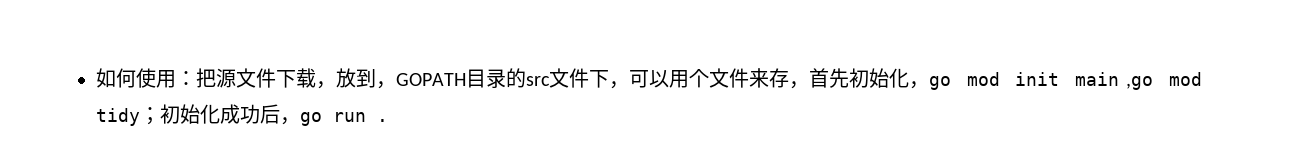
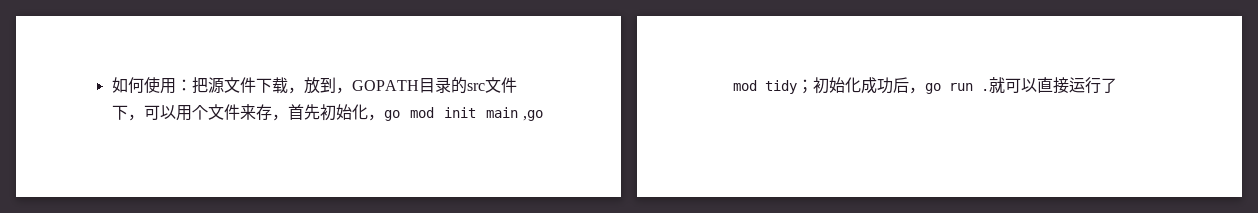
+ 就可以直接运行了

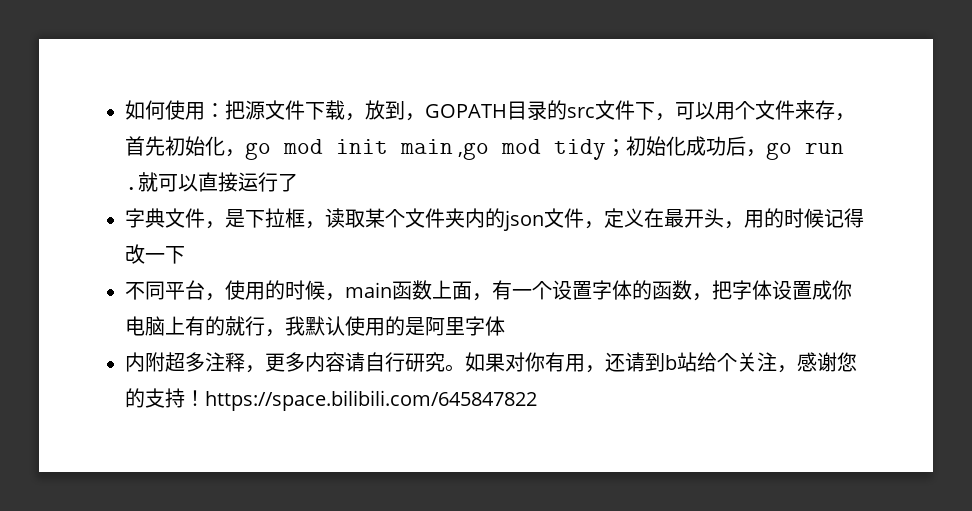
+ 字典文件，是下拉框，读取某个文件夹内的json文件，定义在最开头，用的时候记得改一下
+ 不同平台，使用的时候，main函数上面，有一个设置字体的函数，把字体设置成你电脑上有的就行，我默认使用的是阿里字体
+ 内附超多注释，更多内容请自行研究。如果对你有用，还请到b站给个关注，感谢您的支持！https://space.bilibili.com/645847822

